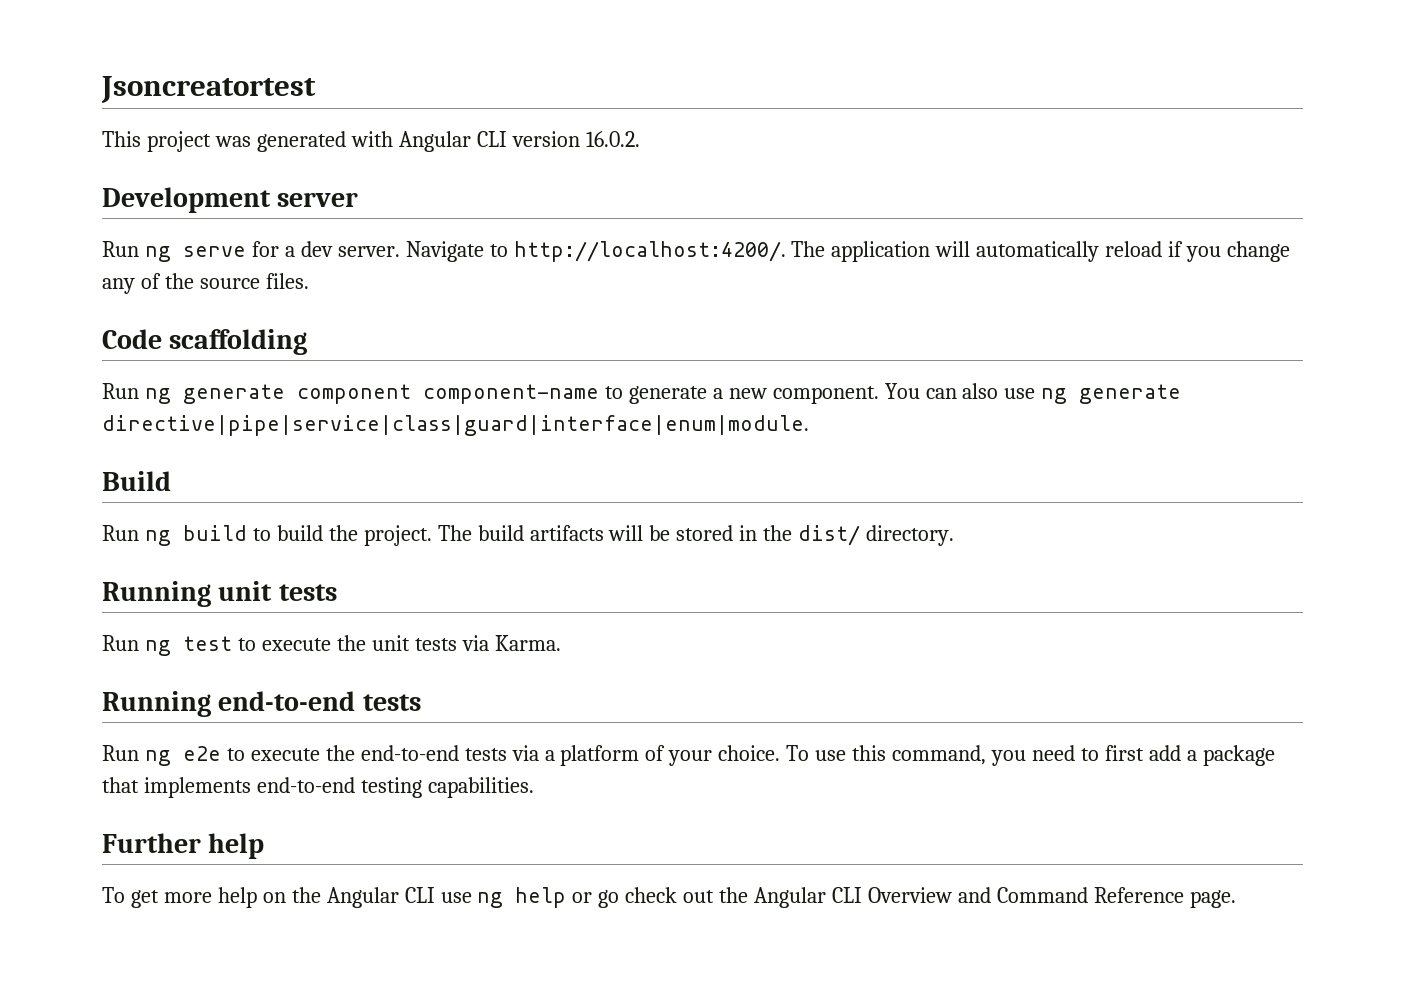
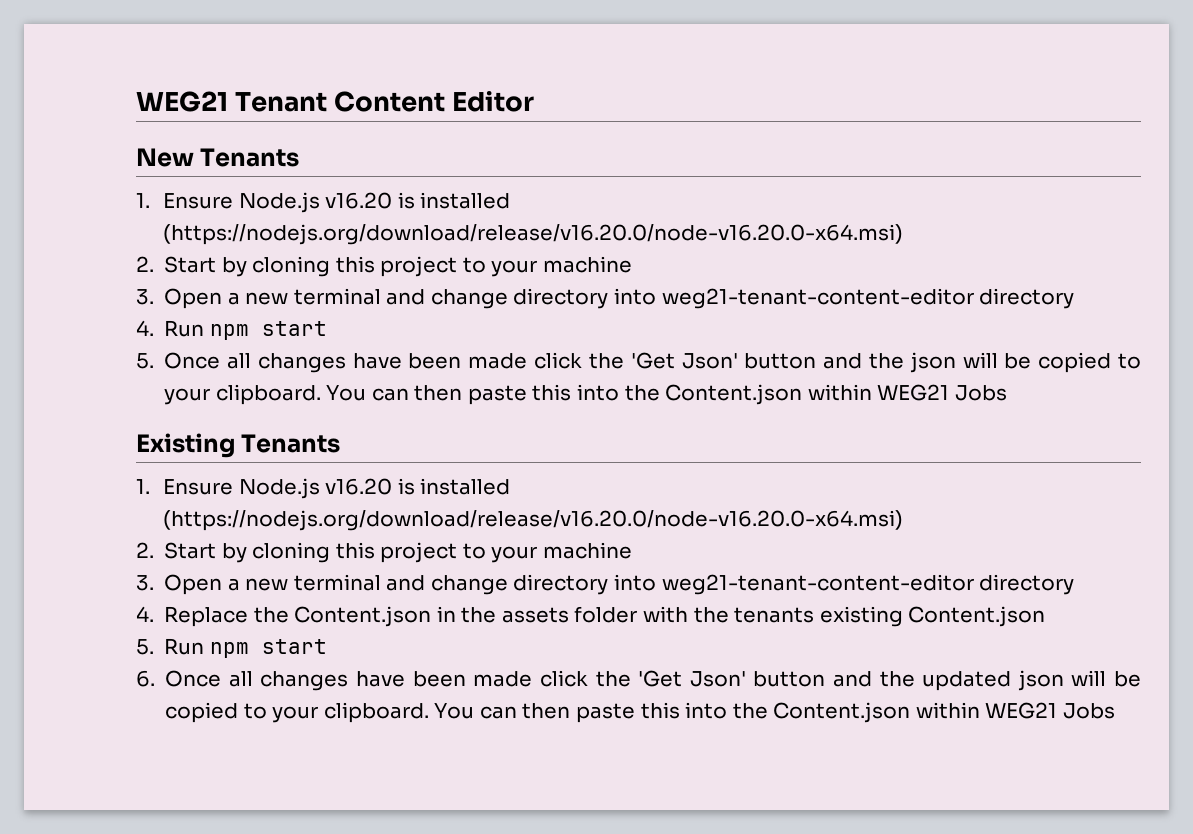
- Jsoncreatortest
- This project was generated with Angular CLI version 16.0.2.
- Development server
- Run ng serve for a dev server. Navigate to http://localhost:4200/. The application will automatically reload if you change any of the source files.
- Code scaffolding
- Run ng generate component component-name to generate a new component. You can also use ng generate directive|pipe|service|class|guard|interface|enum|module.
- Build
- Run ng build to build the project. The build artifacts will be stored in the dist/ directory.
- Running unit tests
- Run ng test to execute the unit tests via Karma.
- Running end-to-end tests
- Run ng e2e to execute the end-to-end tests via a platform of your choice. To use this command, you need to first add a package that implements end-to-end testing capabilities.
- Further help
- To get more help on the Angular CLI use ng help or go check out the Angular CLI Overview and Command Reference page.
+ WEG21 Tenant Content Editor
+ New Tenants
+ 1. Ensure Node.js v16.20 is installed (https://nodejs.org/download/release/v16.20.0/node-v16.20.0-x64.msi)
+ 2. Start by cloning this project to your machine
+ 3. Open a new terminal and change directory into weg21-tenant-content-editor directory
+ 4. Run npm start
+ 5. Once all changes have been made click the 'Get Json' button and the json will be copied to your clipboard. You can then paste this into the Content.json within WEG21 Jobs
+ Existing Tenants
+ 1. Ensure Node.js v16.20 is installed (https://nodejs.org/download/release/v16.20.0/node-v16.20.0-x64.msi)
+ 2. Start by cloning this project to your machine
+ 3. Open a new terminal and change directory into weg21-tenant-content-editor directory
+ 4. Replace the Content.json in the assets folder with the tenants existing Content.json
+ 5. Run npm start
+ 6. Once all changes have been made click the 'Get Json' button and the updated json will be copied to your clipboard. You can then paste this into the Content.json within WEG21 Jobs

